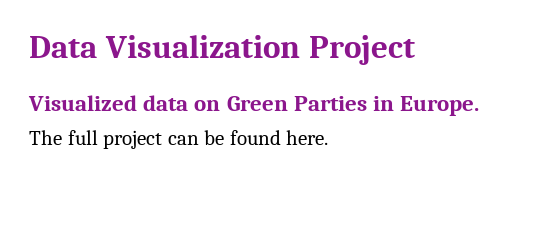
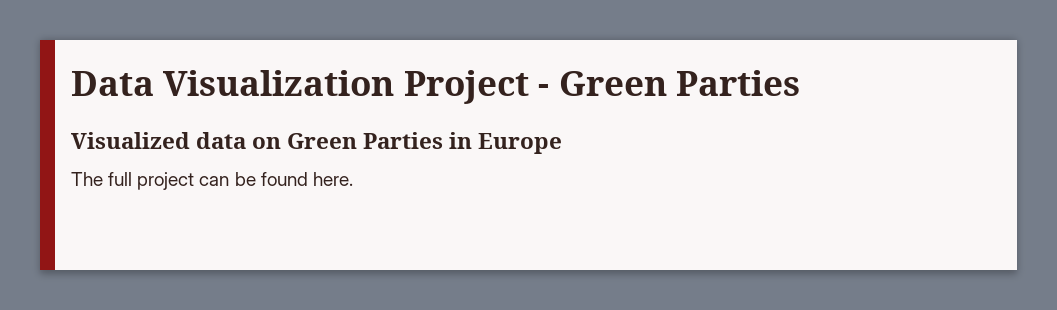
- Data Visualization Project
+ Data Visualization Project - Green Parties
- Visualized data on Green Parties in Europe.
+ Visualized data on Green Parties in Europe

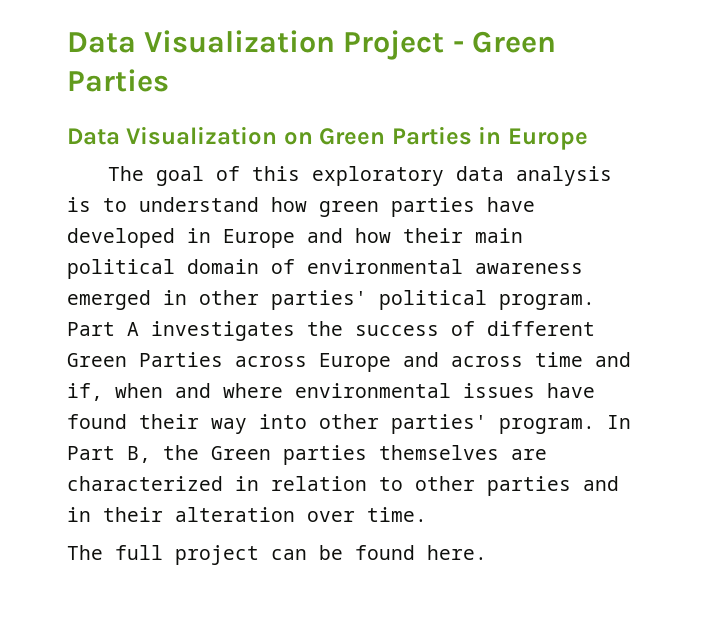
- Visualized data on Green Parties in Europe
+ Data Visualization on Green Parties in Europe
+ The goal of this exploratory data analysis is to understand how green parties have developed in Europe and how their main political domain of environmental awareness emerged in other parties' political program. Part A investigates the success of different Green Parties across Europe and across time and if, when and where environmental issues have found their way into other parties' program. In Part B, the Green parties themselves are characterized in relation to other parties and in their alteration over time.

